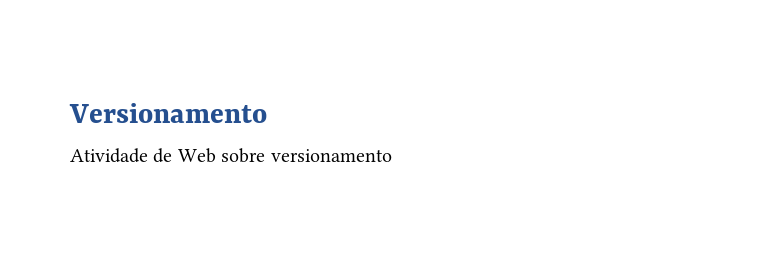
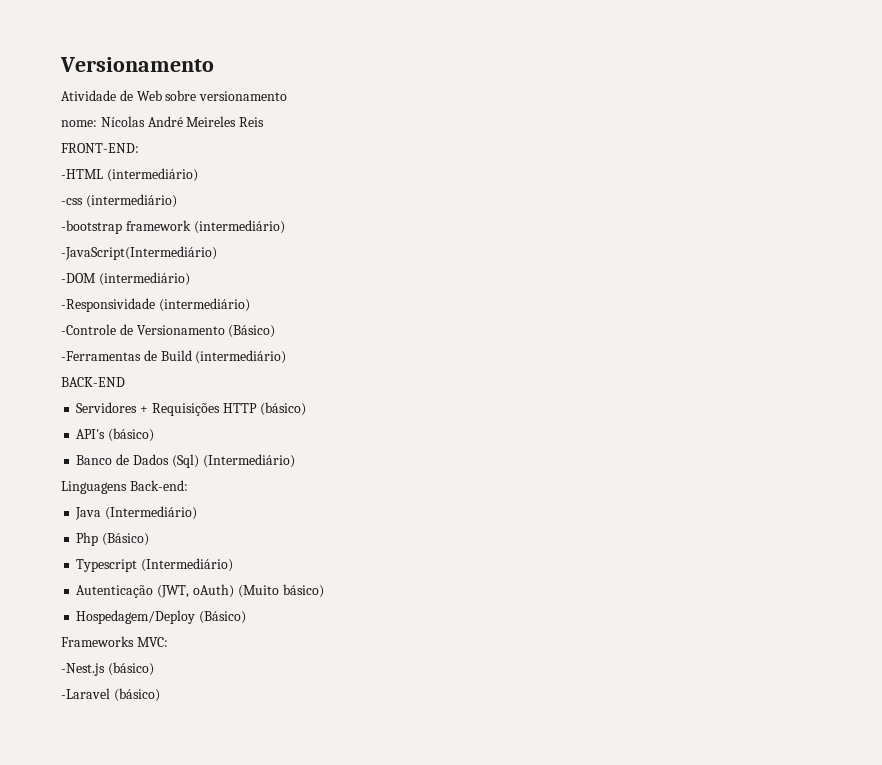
+ nome: Nícolas André Meireles Reis
+ FRONT-END:
+ -HTML (intermediário)
+ -css (intermediário)
+ -bootstrap framework (intermediário)
+ -JavaScript(Intermediário)
+ -DOM (intermediário)
+ -Responsividade (intermediário)
+ -Controle de Versionamento (Básico)
+ -Ferramentas de Build (intermediário)
+ BACK-END
+ Servidores + Requisições HTTP (básico)
+ API's (básico)
+ Banco de Dados (Sql) (Intermediário)
+ Linguagens Back-end:
+ Java (Intermediário)
+ Php (Básico)
+ Typescript (Intermediário)
+ Autenticação (JWT, oAuth) (Muito básico)
+ Hospedagem/Deploy (Básico)
+ Frameworks MVC:
+ -Nest.js (básico)
+ -Laravel (básico)

